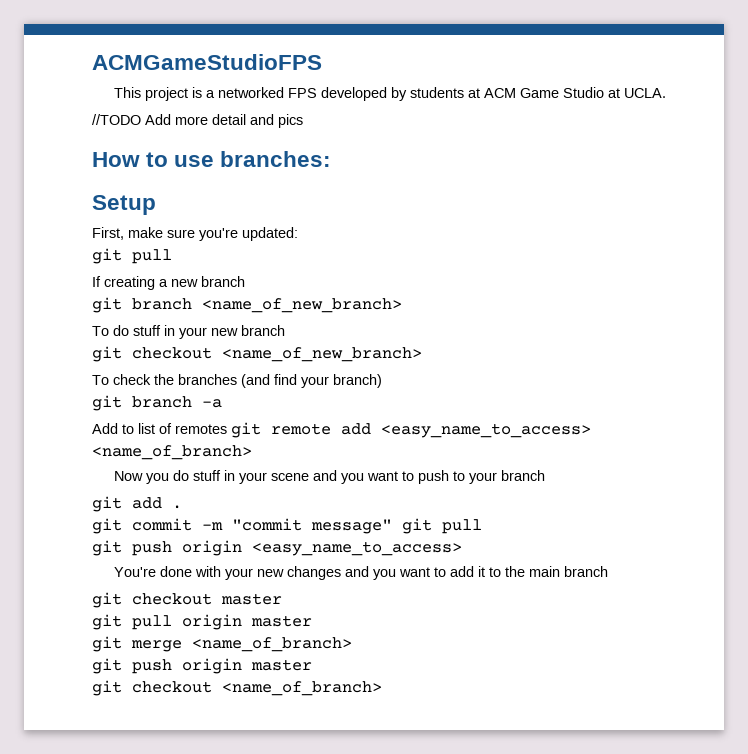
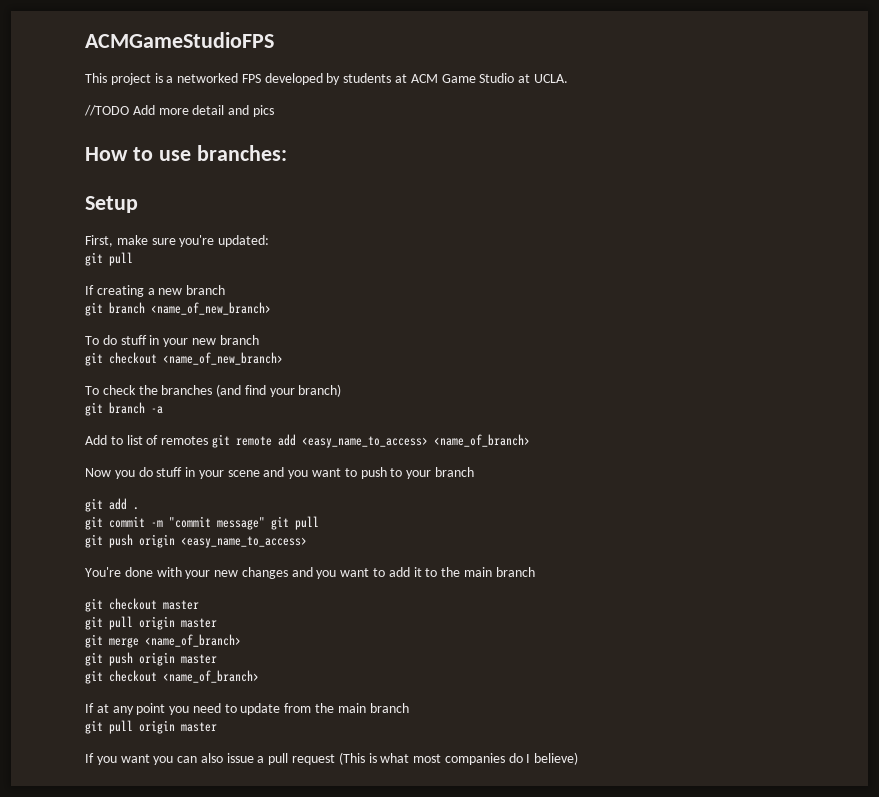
+ If at any point you need to update from the main branch
+ git pull origin master
+ If you want you can also issue a pull request (This is what most companies do I believe)

